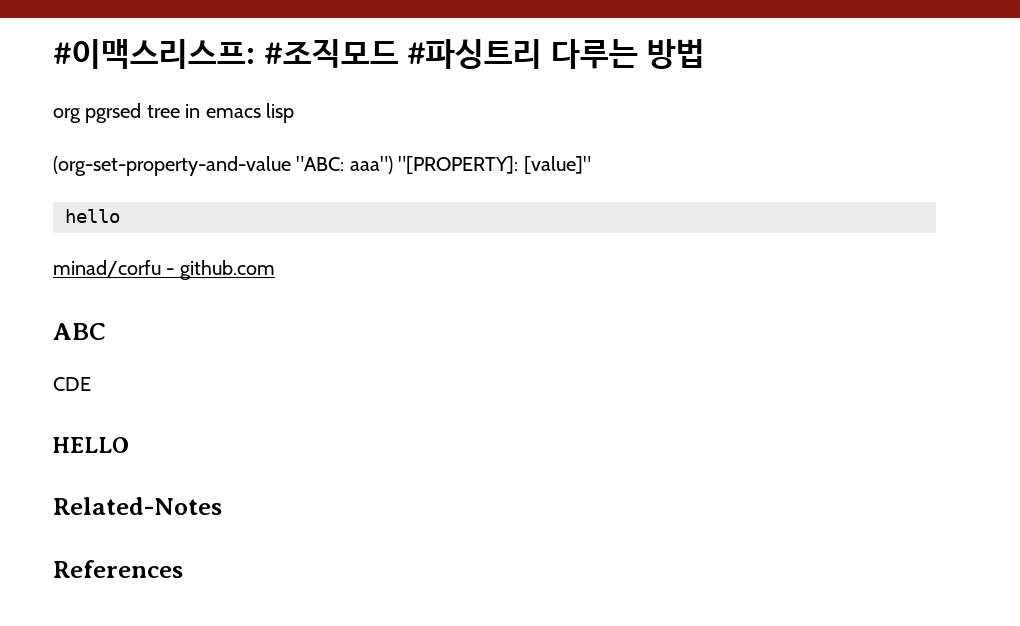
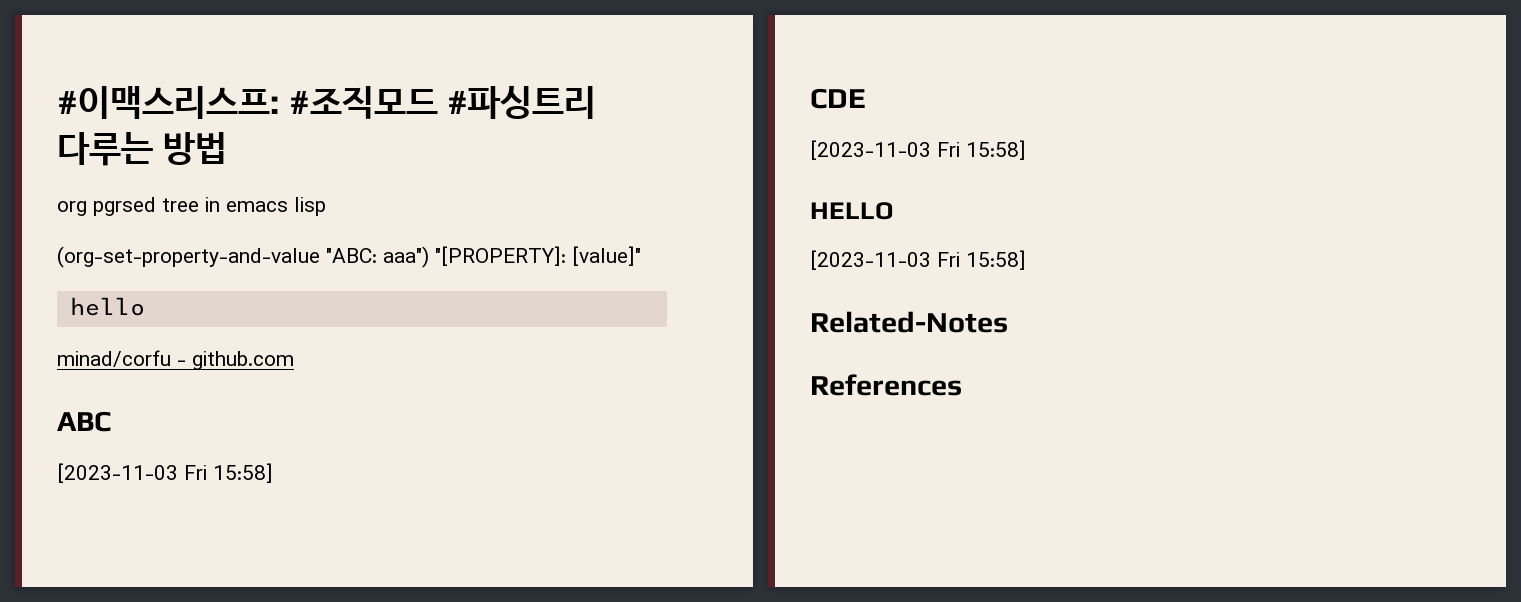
  ABC
+ [2023-11-03 Fri 15:58]
  CDE
+ [2023-11-03 Fri 15:58]
  HELLO
+ [2023-11-03 Fri 15:58]

